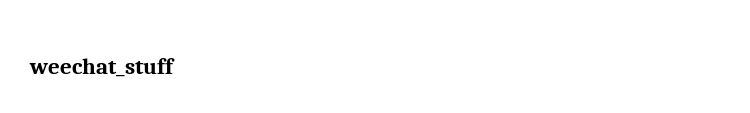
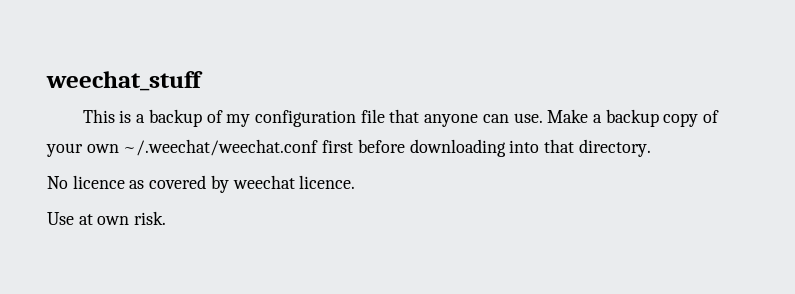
+ This is a backup of my configuration file that anyone can use. Make a backup copy of your own ~/.weechat/weechat.conf first before downloading into that directory.
+ No licence as covered by weechat licence.
+ Use at own risk.

